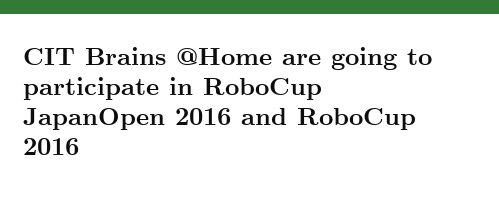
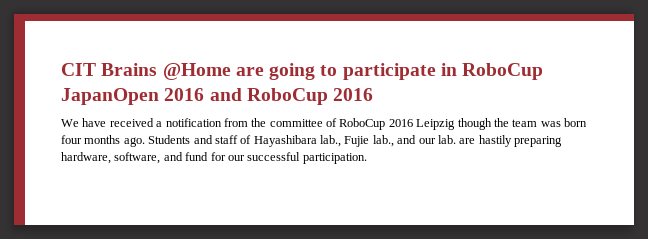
+ We have received a notification from the committee of RoboCup 2016 Leipzig though the team was born four months ago. Students and staff of Hayashibara lab., Fujie lab., and our lab. are hastily preparing hardware, software, and fund for our successful participation.

